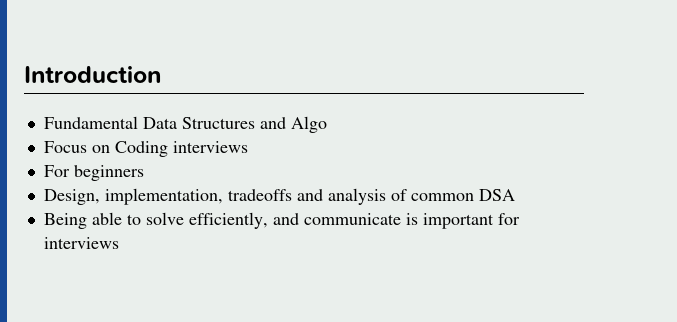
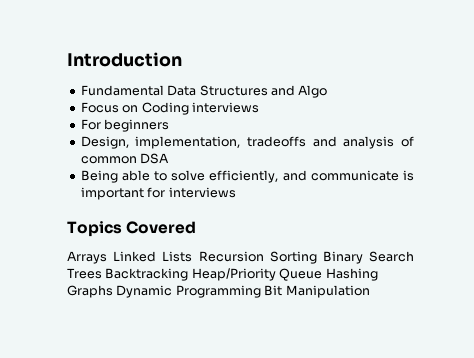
+ Topics Covered
+ Arrays Linked Lists Recursion Sorting Binary Search Trees Backtracking Heap/Priority Queue Hashing Graphs Dynamic Programming Bit Manipulation

